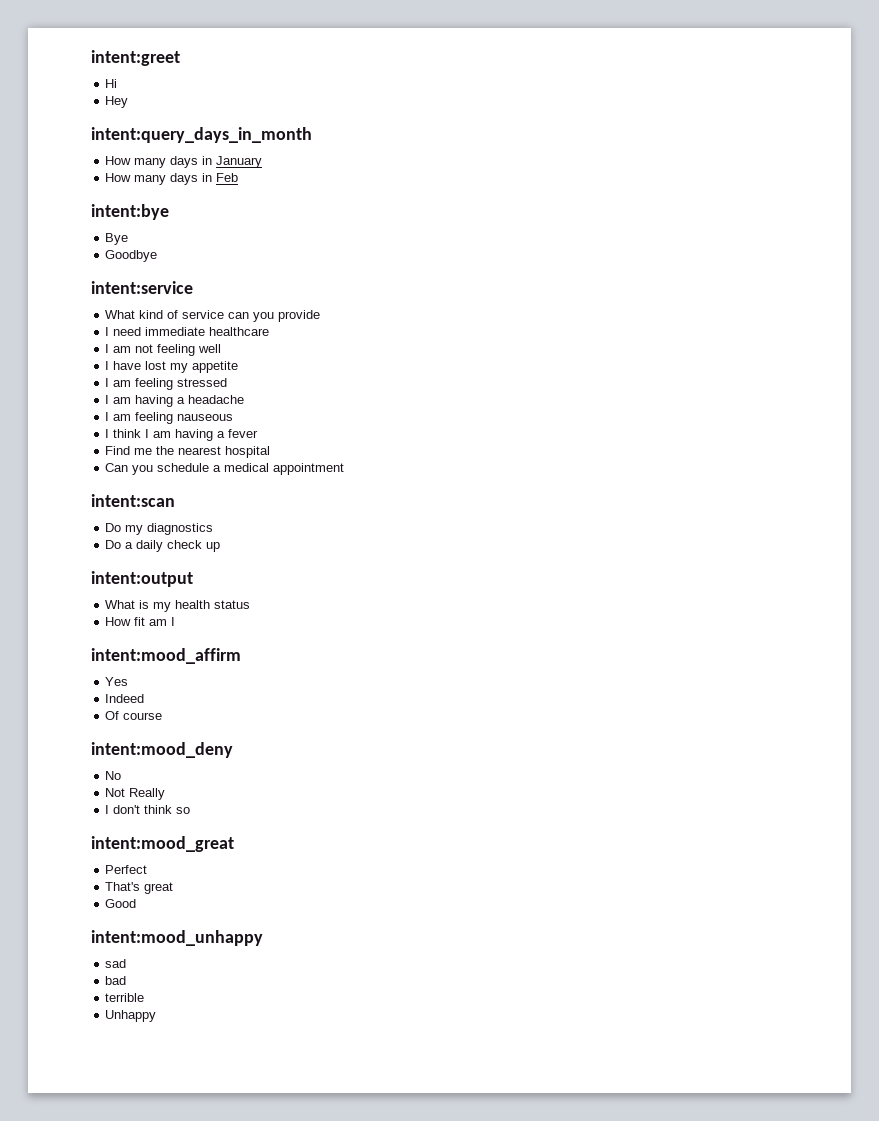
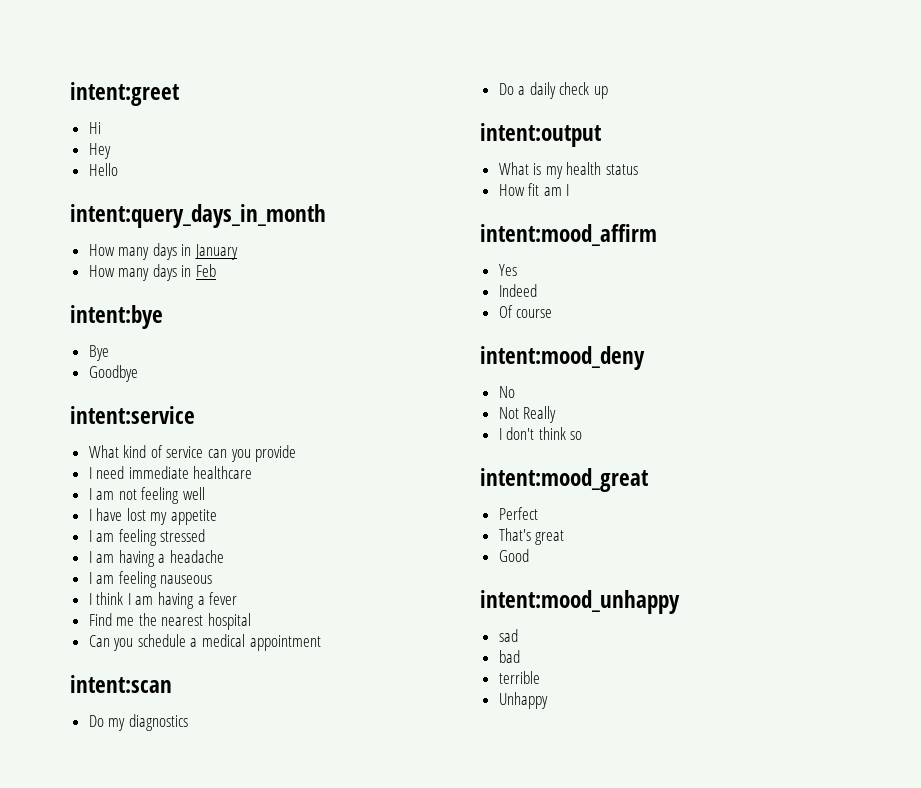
+ Hello

